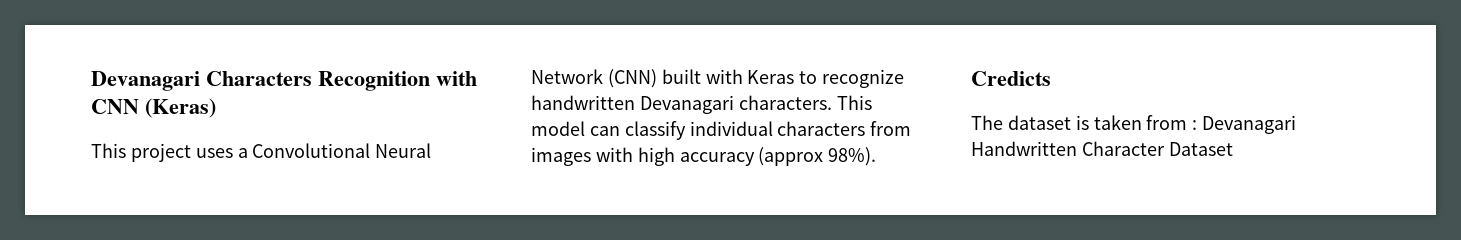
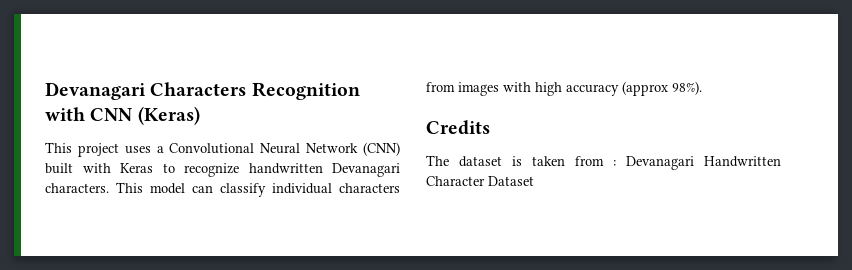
- Credicts
+ Credits

